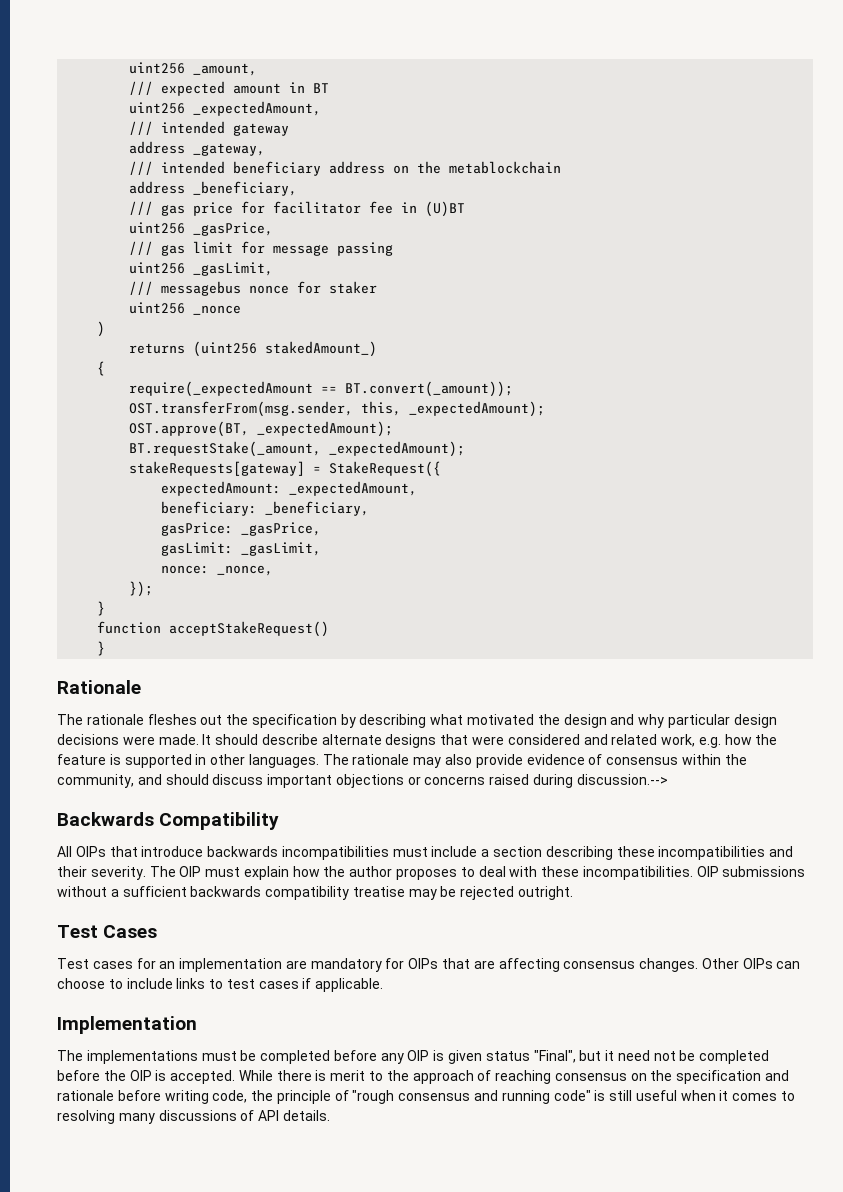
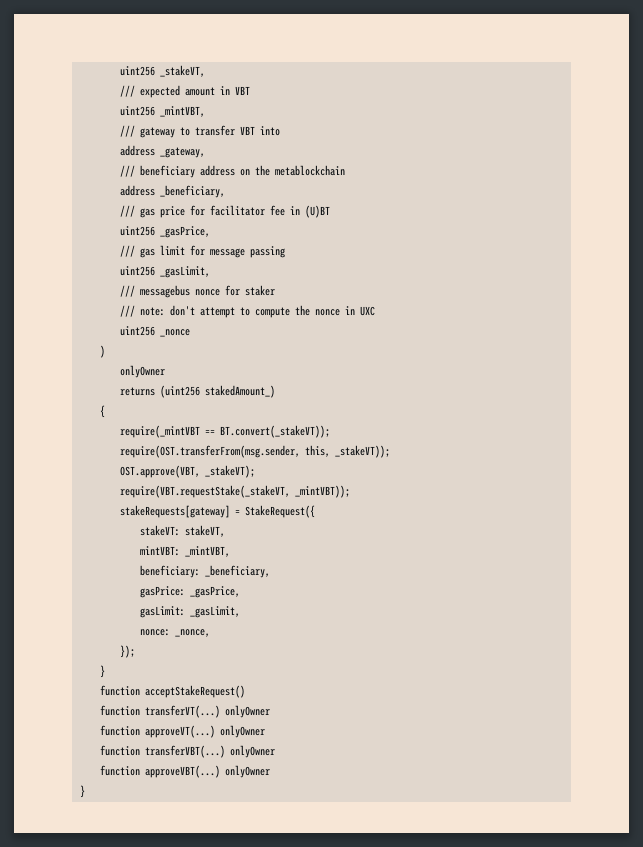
- uint256 _amount,
+ uint256 _stakeVT,
- /// expected amount in BT
- uint256 _expectedAmount,
- /// intended gateway
+ /// expected amount in VBT
+ uint256 _mintVBT,
+ /// gateway to transfer VBT into
- /// intended beneficiary address on the metablockchain
+ /// beneficiary address on the metablockchain
+ /// note: don't attempt to compute the nonce in UXC
  )
+ onlyOwner
- require(_expectedAmount == BT.convert(_amount));
- OST.transferFrom(msg.sender, this, _expectedAmount);
- OST.approve(BT, _expectedAmount);
- BT.requestStake(_amount, _expectedAmount);
+ require(_mintVBT == BT.convert(_stakeVT));
+ require(OST.transferFrom(msg.sender, this, _stakeVT));
+ OST.approve(VBT, _stakeVT);
+ require(VBT.requestStake(_stakeVT, _mintVBT));
- expectedAmount: _expectedAmount,
+ stakeVT: stakeVT,
+ mintVBT: _mintVBT,
  function acceptStakeRequest()
+ function transferVT(...) onlyOwner
+ function approveVT(...) onlyOwner
+ function transferVBT(...) onlyOwner
+ function approveVBT(...) onlyOwner
  }
- Rationale
- The rationale fleshes out the specification by describing what motivated the design and why particular design decisions were made. It should describe alternate designs that were considered and related work, e.g. how the feature is supported in other languages. The rationale may also provide evidence of consensus within the community, and should discuss important objections or concerns raised during discussion.-->
- Backwards Compatibility
- All OIPs that introduce backwards incompatibilities must include a section describing these incompatibilities and their severity. The OIP must explain how the author proposes to deal with these incompatibilities. OIP submissions without a sufficient backwards compatibility treatise may be rejected outright.
- Test Cases
- Test cases for an implementation are mandatory for OIPs that are affecting consensus changes. Other OIPs can choose to include links to test cases if applicable.
- Implementation
- The implementations must be completed before any OIP is given status "Final", but it need not be completed before the OIP is accepted. While there is merit to the approach of reaching consensus on the specification and rationale before writing code, the principle of "rough consensus and running code" is still useful when it comes to resolving many discussions of API details.

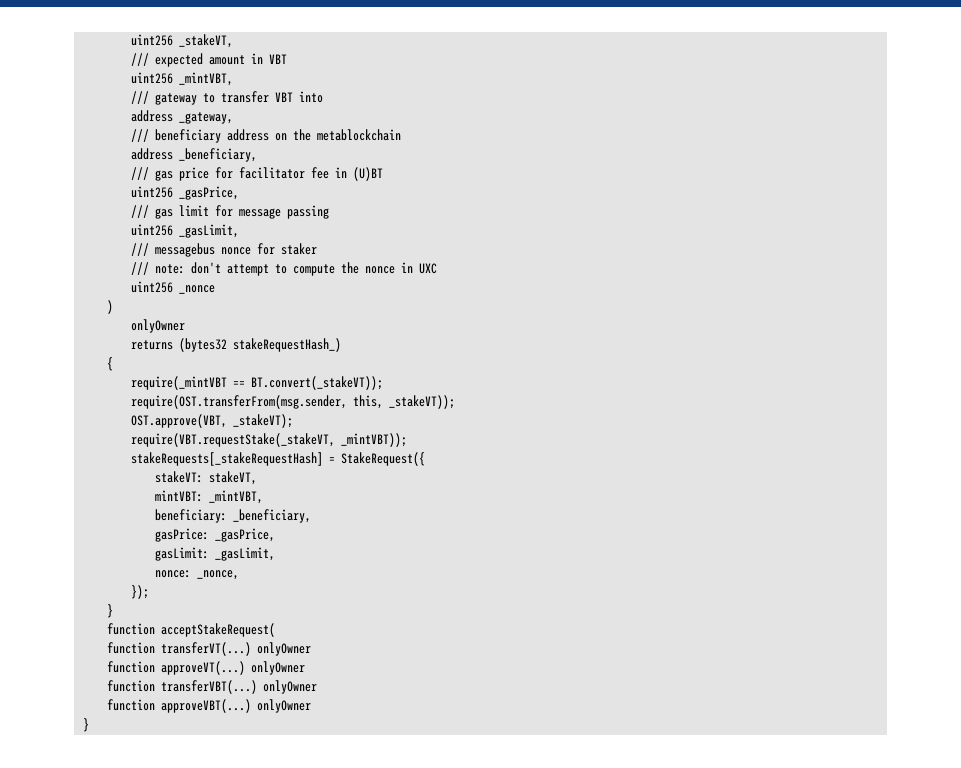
- returns (uint256 stakedAmount_)
+ returns (bytes32 stakeRequestHash_)
- stakeRequests[gateway] = StakeRequest({
+ stakeRequests[_stakeRequestHash] = StakeRequest({
- function acceptStakeRequest()
+ function acceptStakeRequest(

